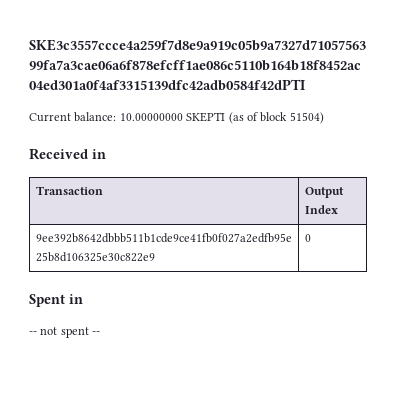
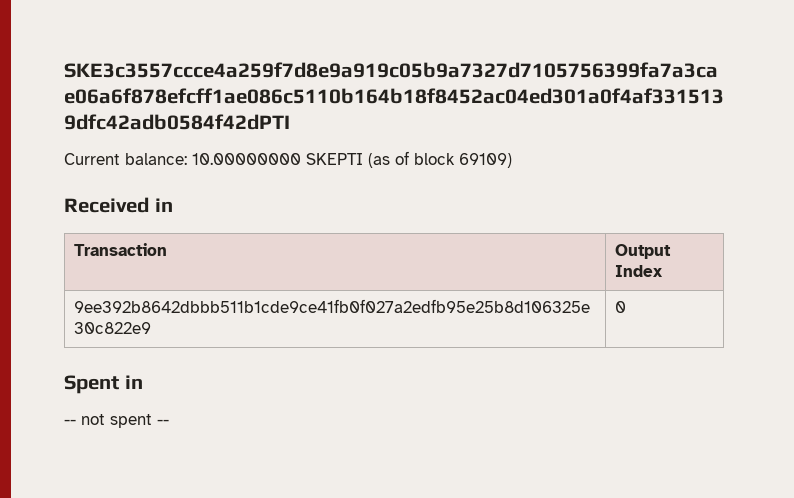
- Current balance: 10.00000000 SKEPTI (as of block 51504)
+ Current balance: 10.00000000 SKEPTI (as of block 69109)

